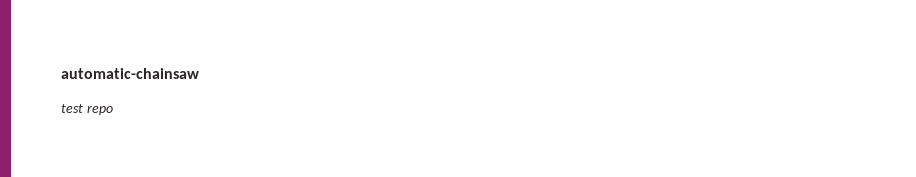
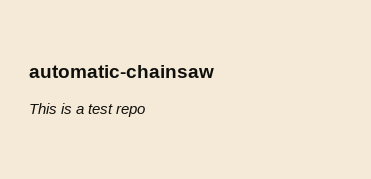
- test repo
+ This is a test repo

